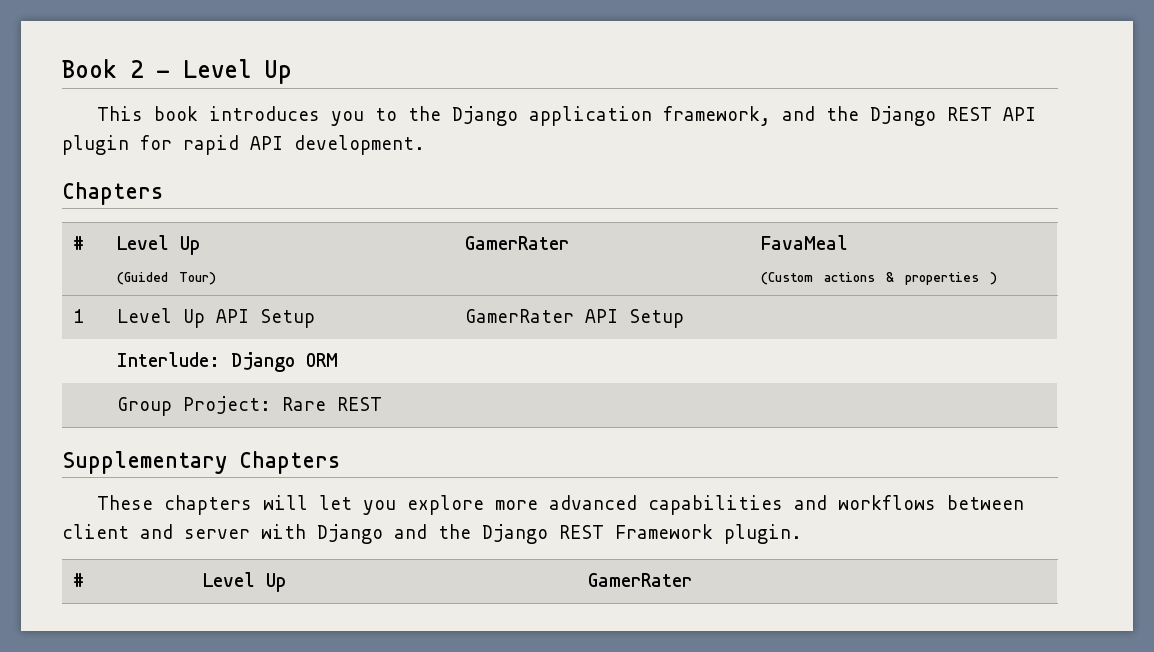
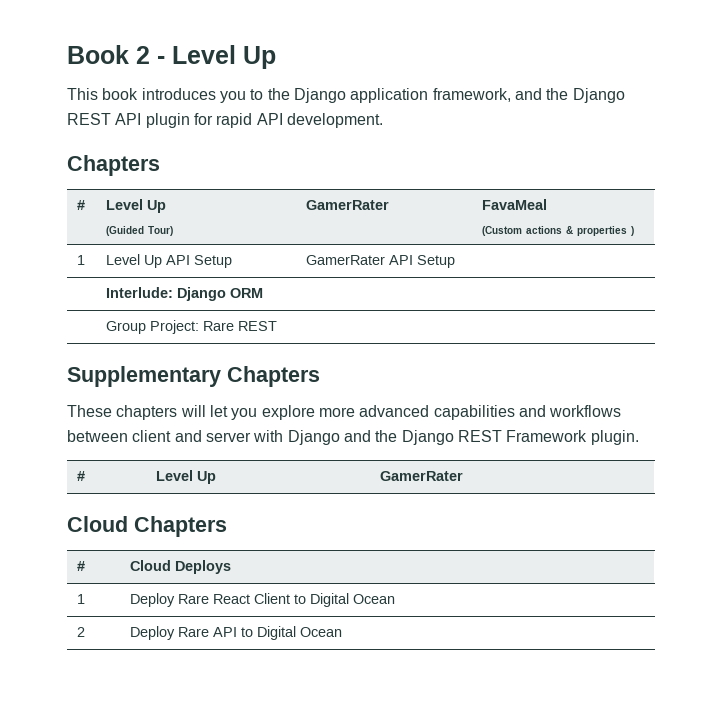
+ Cloud Chapters
+ # | Cloud Deploys
+ 1 | Deploy Rare React Client to Digital Ocean
+ 2 | Deploy Rare API to Digital Ocean

